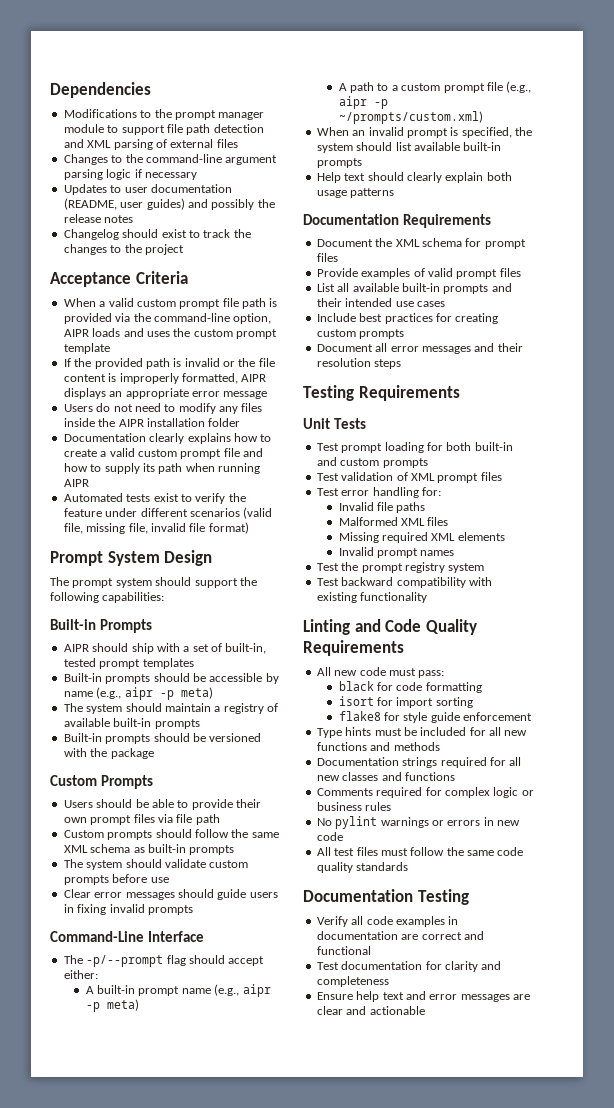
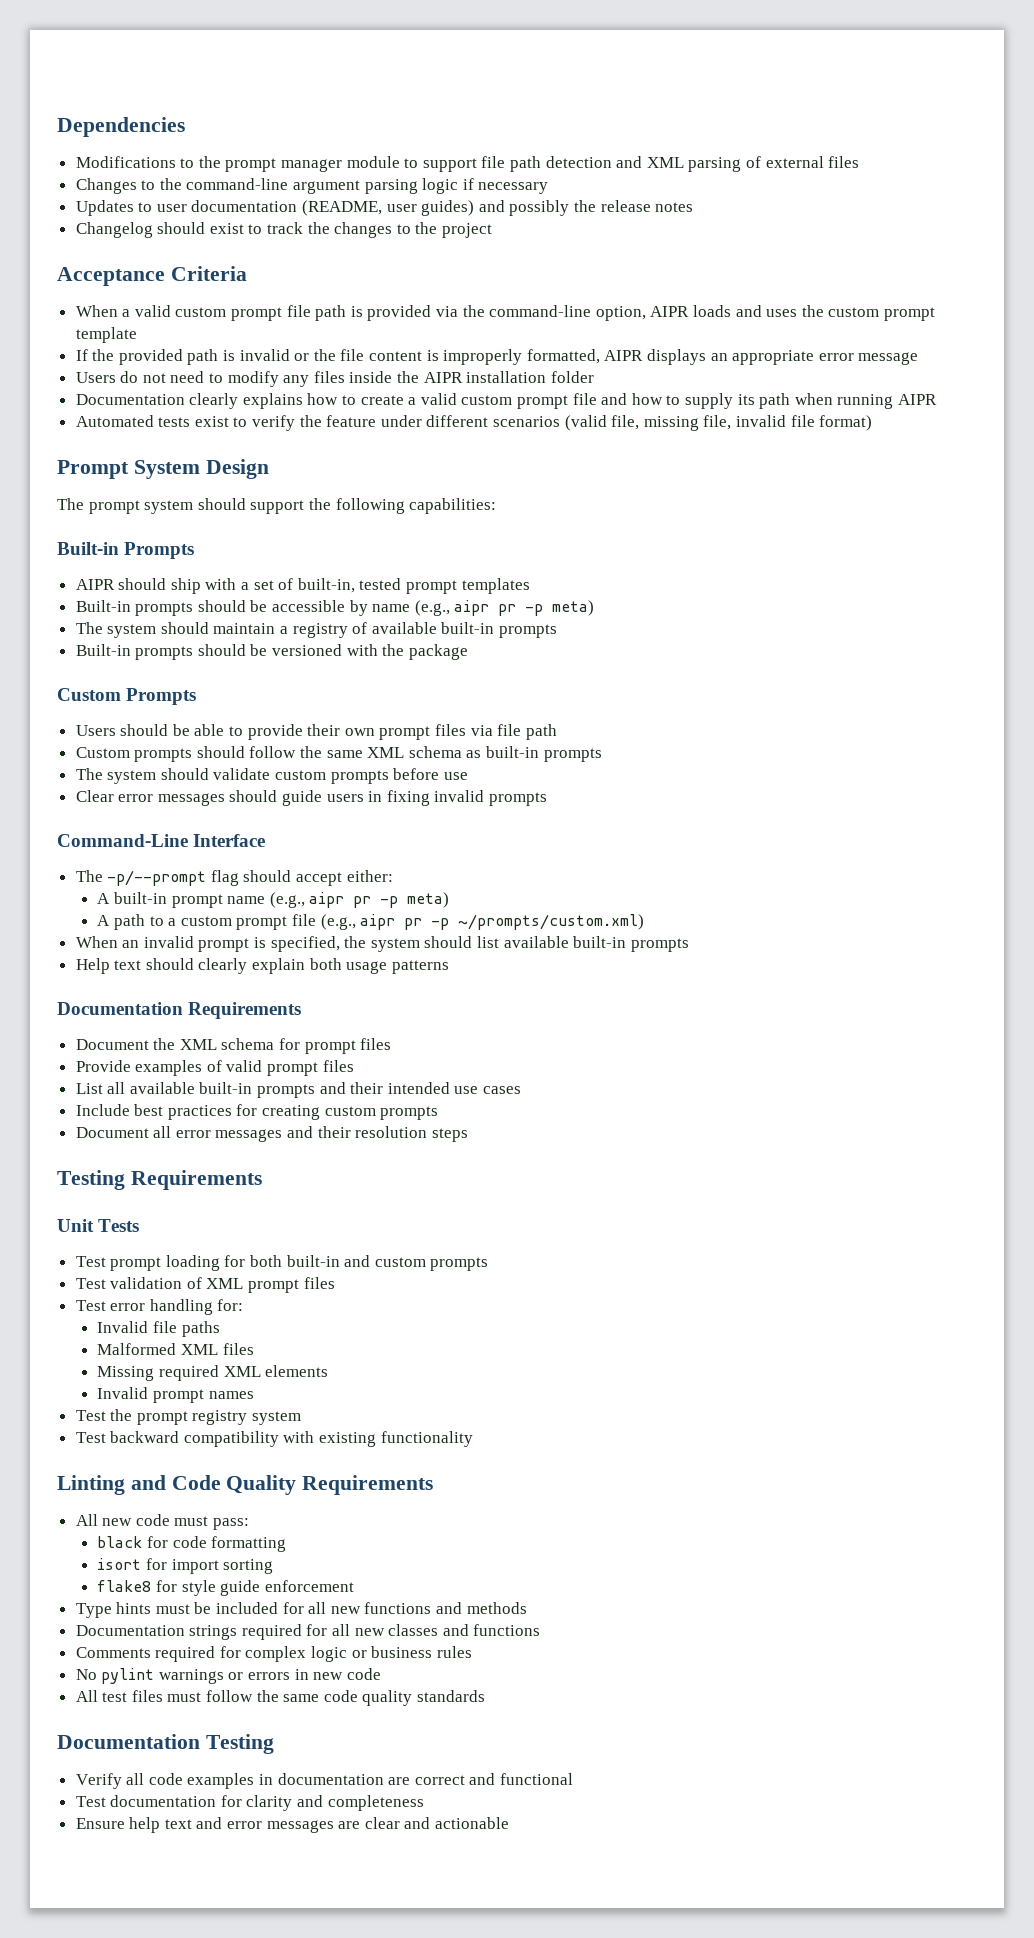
- Built-in prompts should be accessible by name (e.g., aipr -p meta)
+ Built-in prompts should be accessible by name (e.g., aipr pr -p meta)
- A built-in prompt name (e.g., aipr -p meta)
+ A built-in prompt name (e.g., aipr pr -p meta)
- A path to a custom prompt file (e.g., aipr -p ~/prompts/custom.xml)
+ A path to a custom prompt file (e.g., aipr pr -p ~/prompts/custom.xml)

